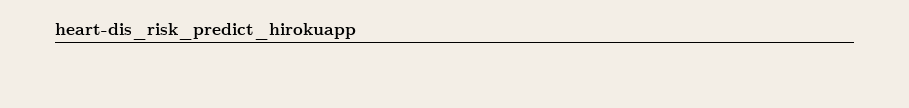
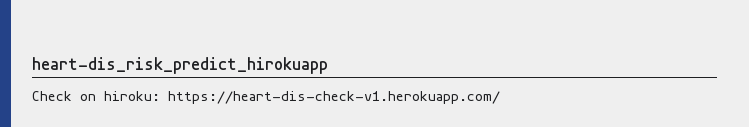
+ Check on hiroku: https://heart-dis-check-v1.herokuapp.com/

